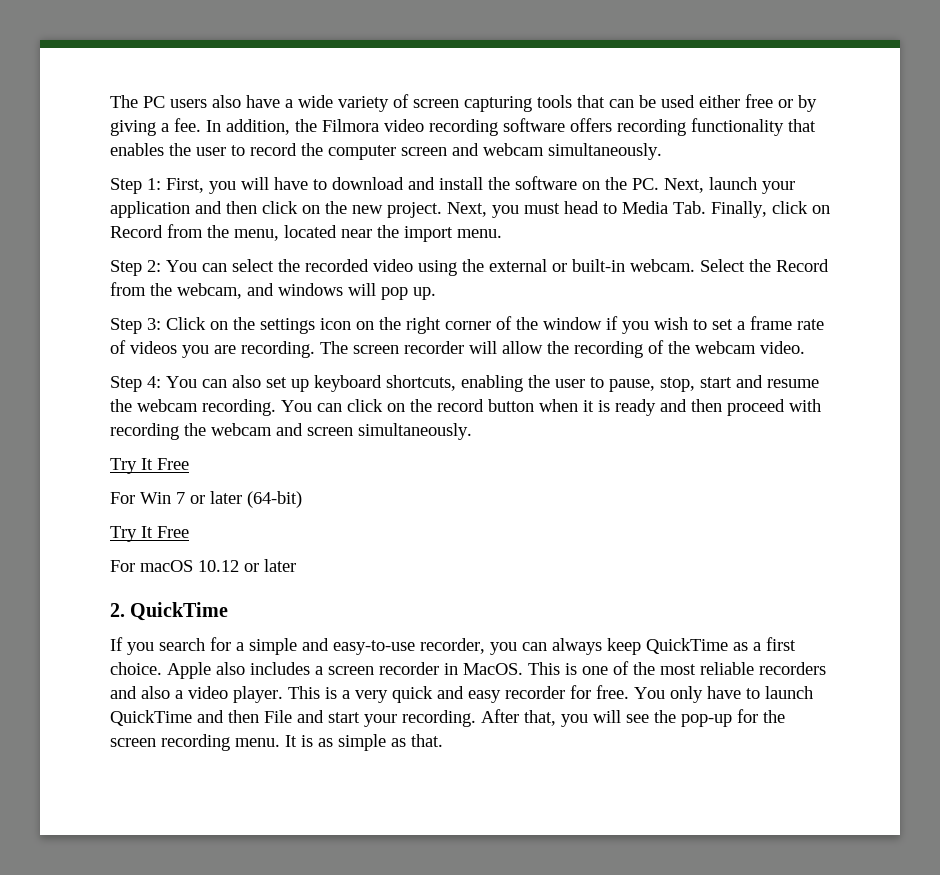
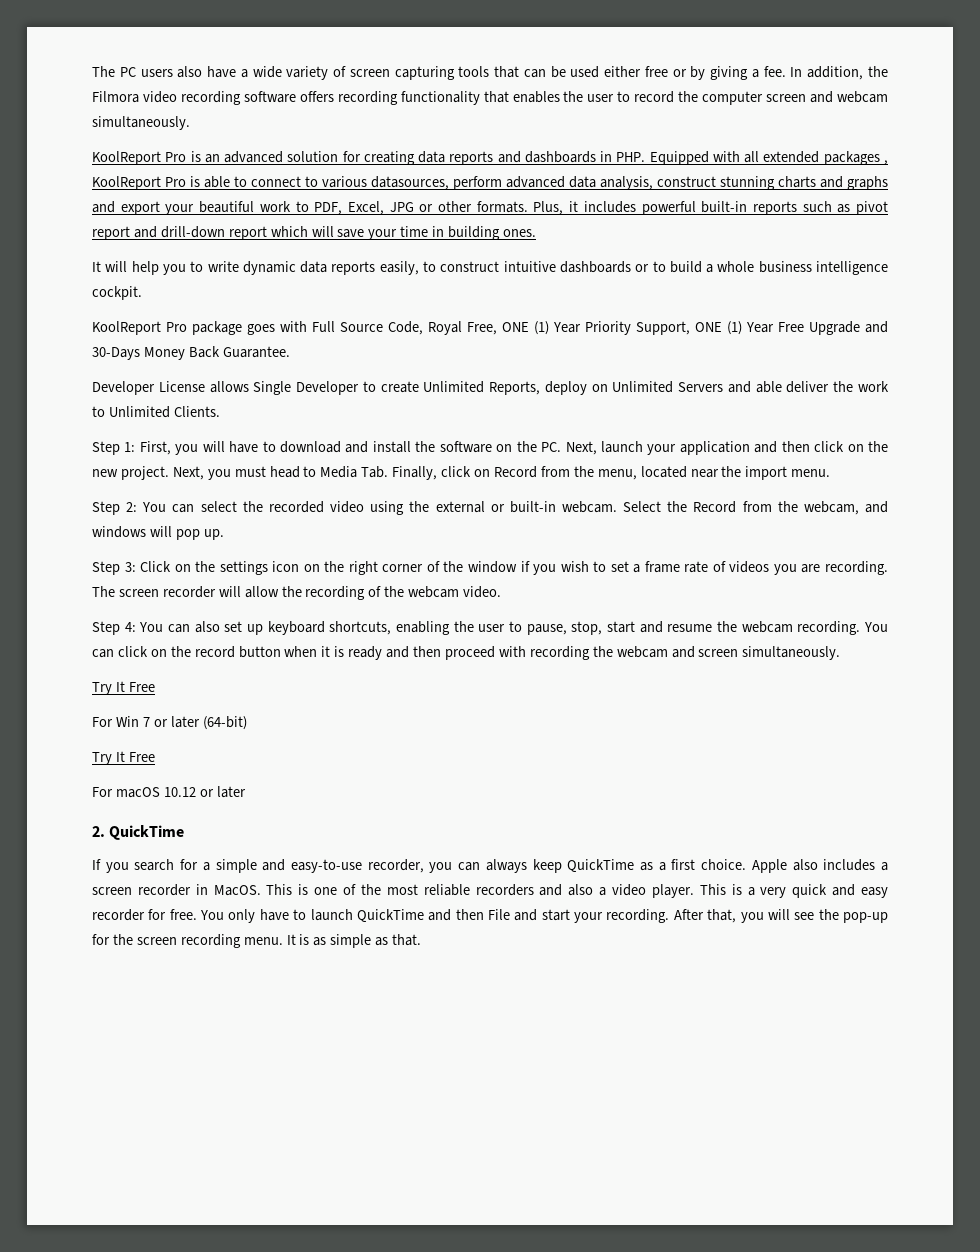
+ KoolReport Pro is an advanced solution for creating data reports and dashboards in PHP. Equipped with all extended packages , KoolReport Pro is able to connect to various datasources, perform advanced data analysis, construct stunning charts and graphs and export your beautiful work to PDF, Excel, JPG or other formats. Plus, it includes powerful built-in reports such as pivot report and drill-down report which will save your time in building ones.
+ It will help you to write dynamic data reports easily, to construct intuitive dashboards or to build a whole business intelligence cockpit.
+ KoolReport Pro package goes with Full Source Code, Royal Free, ONE (1) Year Priority Support, ONE (1) Year Free Upgrade and 30-Days Money Back Guarantee.
+ Developer License allows Single Developer to create Unlimited Reports, deploy on Unlimited Servers and able deliver the work to Unlimited Clients.

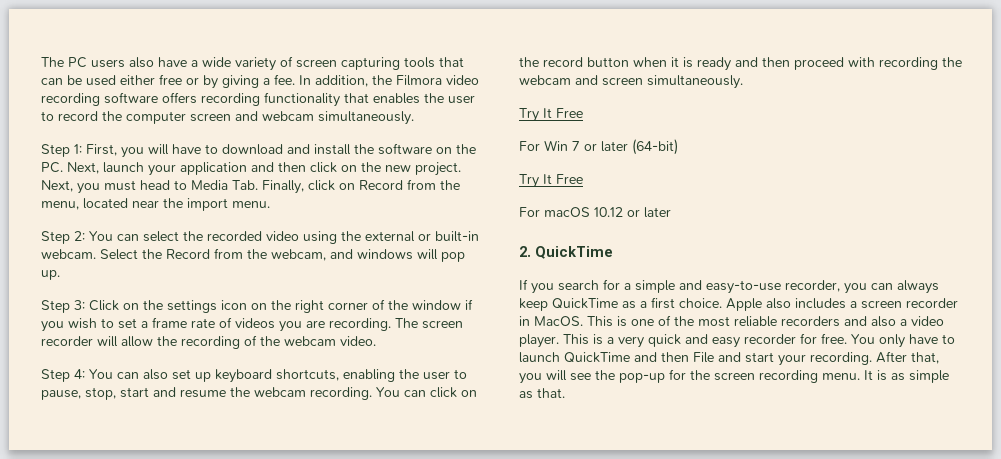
- KoolReport Pro is an advanced solution for creating data reports and dashboards in PHP. Equipped with all extended packages , KoolReport Pro is able to connect to various datasources, perform advanced data analysis, construct stunning charts and graphs and export your beautiful work to PDF, Excel, JPG or other formats. Plus, it includes powerful built-in reports such as pivot report and drill-down report which will save your time in building ones.
- It will help you to write dynamic data reports easily, to construct intuitive dashboards or to build a whole business intelligence cockpit.
- KoolReport Pro package goes with Full Source Code, Royal Free, ONE (1) Year Priority Support, ONE (1) Year Free Upgrade and 30-Days Money Back Guarantee.
- Developer License allows Single Developer to create Unlimited Reports, deploy on Unlimited Servers and able deliver the work to Unlimited Clients.

